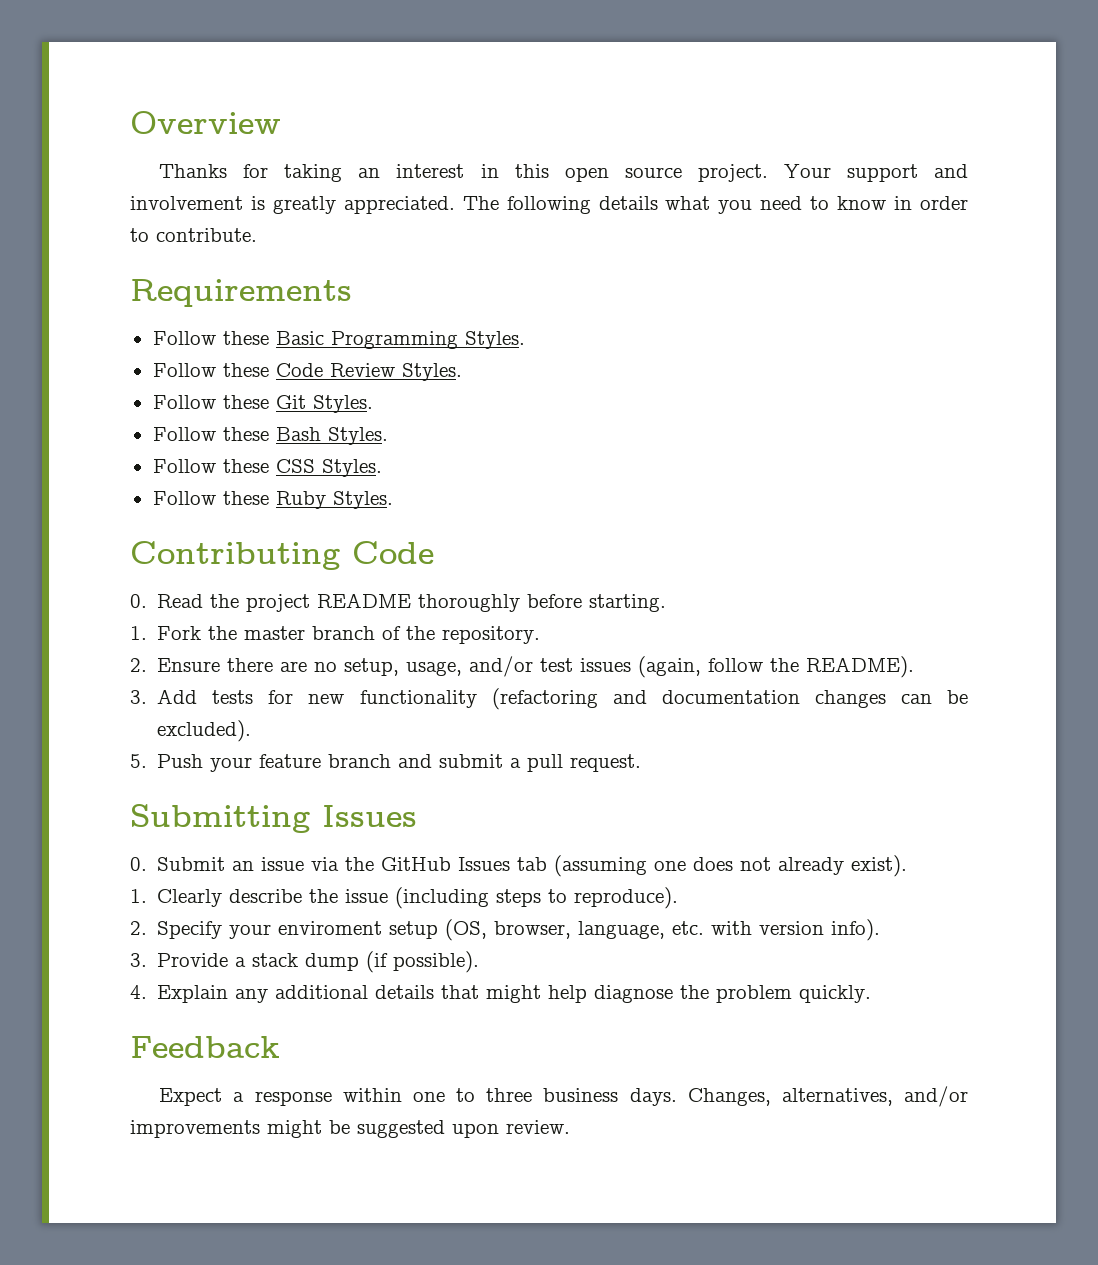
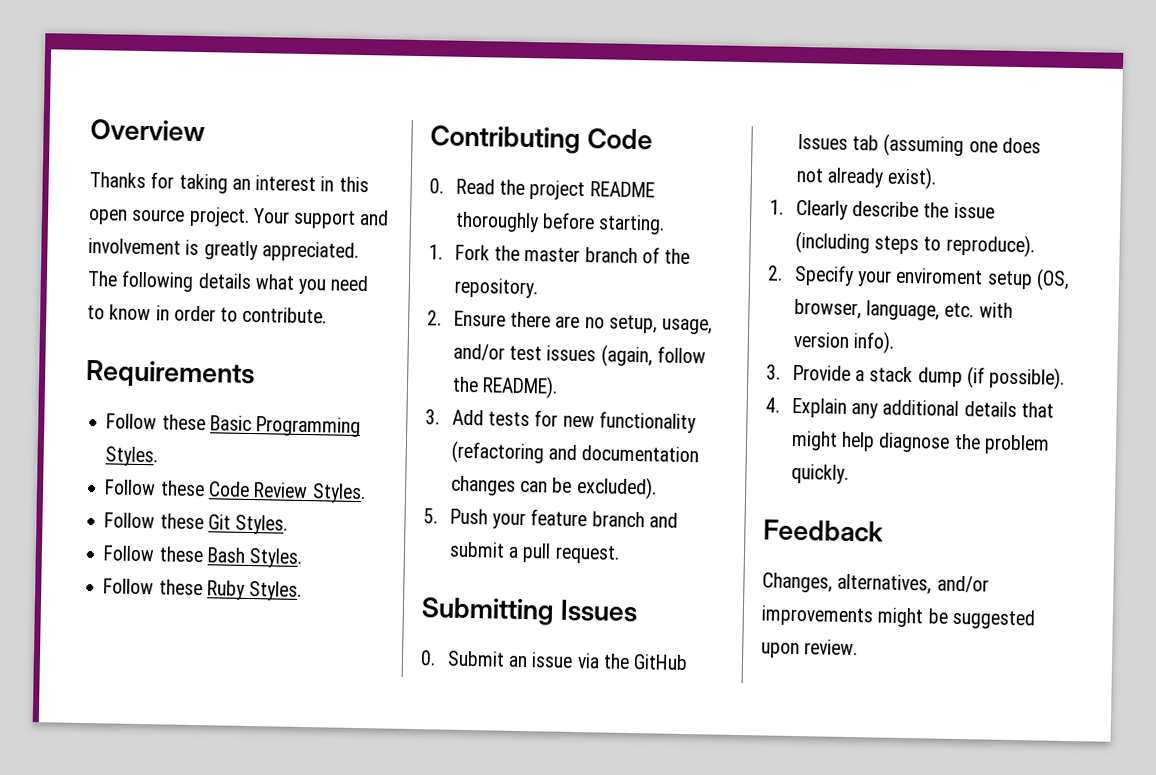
- Follow these CSS Styles.
- Expect a response within one to three business days.

